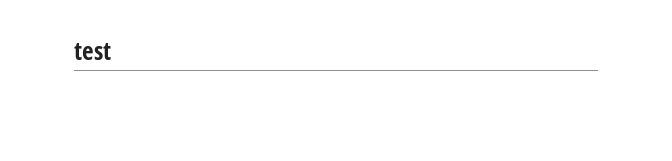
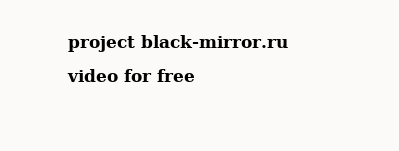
- test
+ project black-mirror.ru
+ video for free

